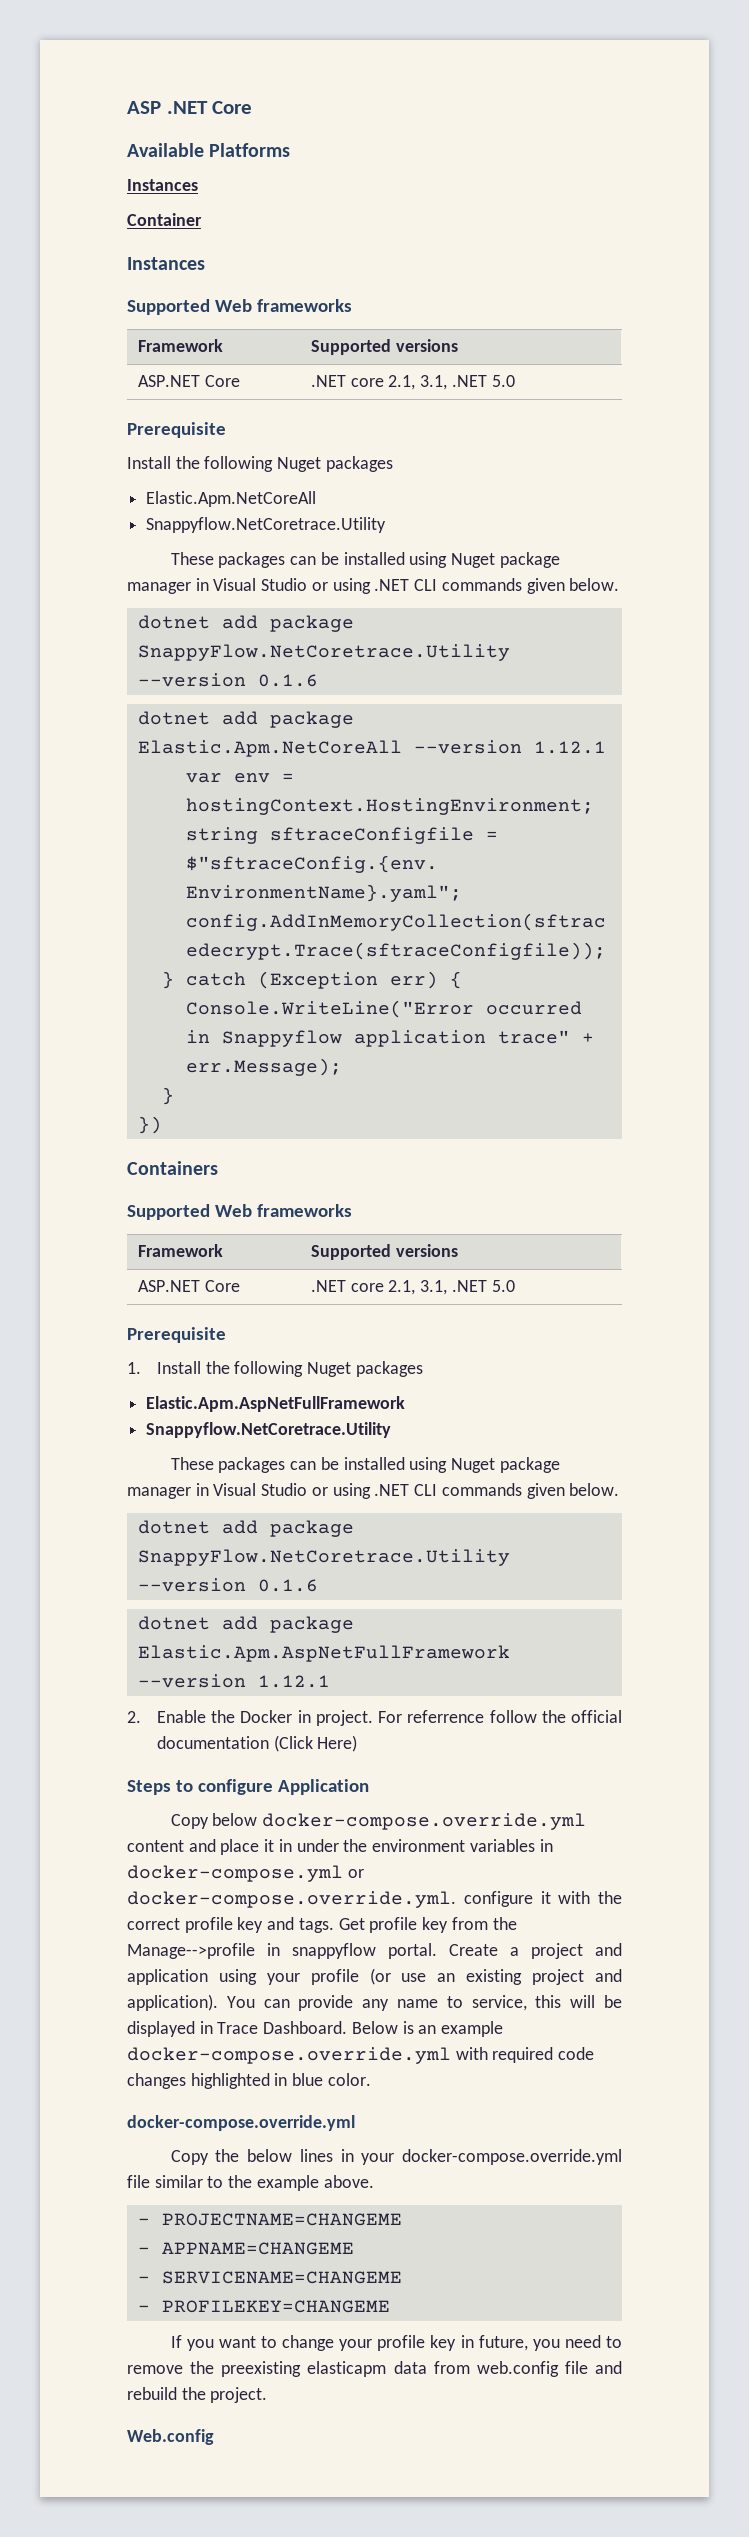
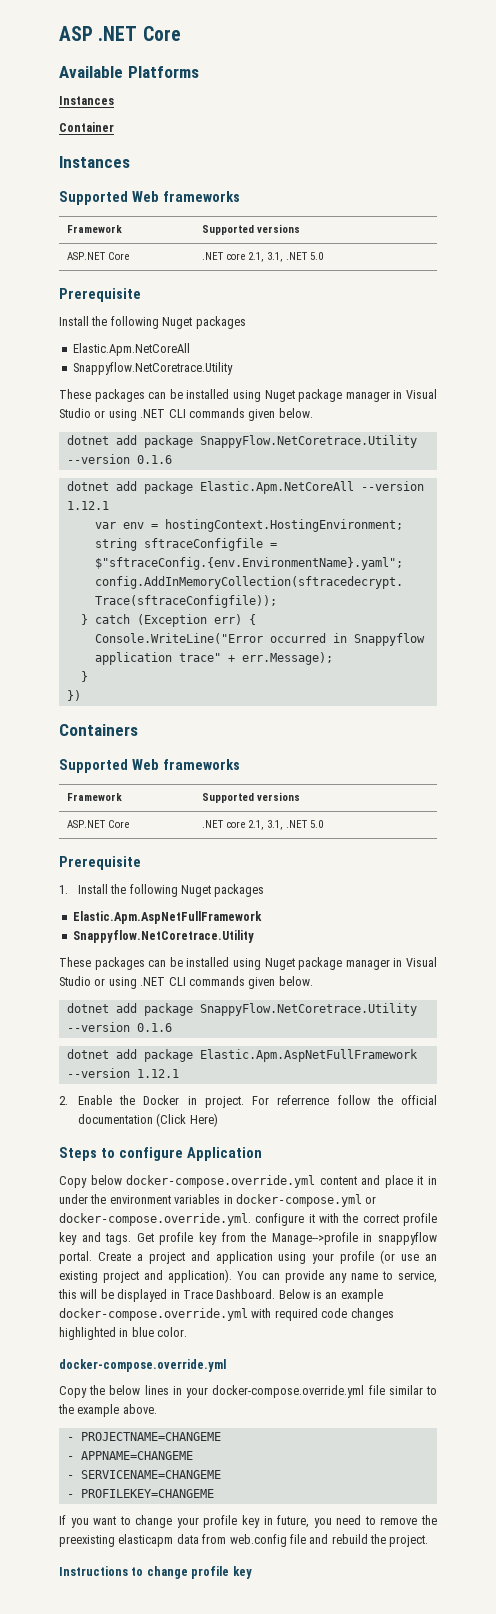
- Web.config
+ Instructions to change profile key

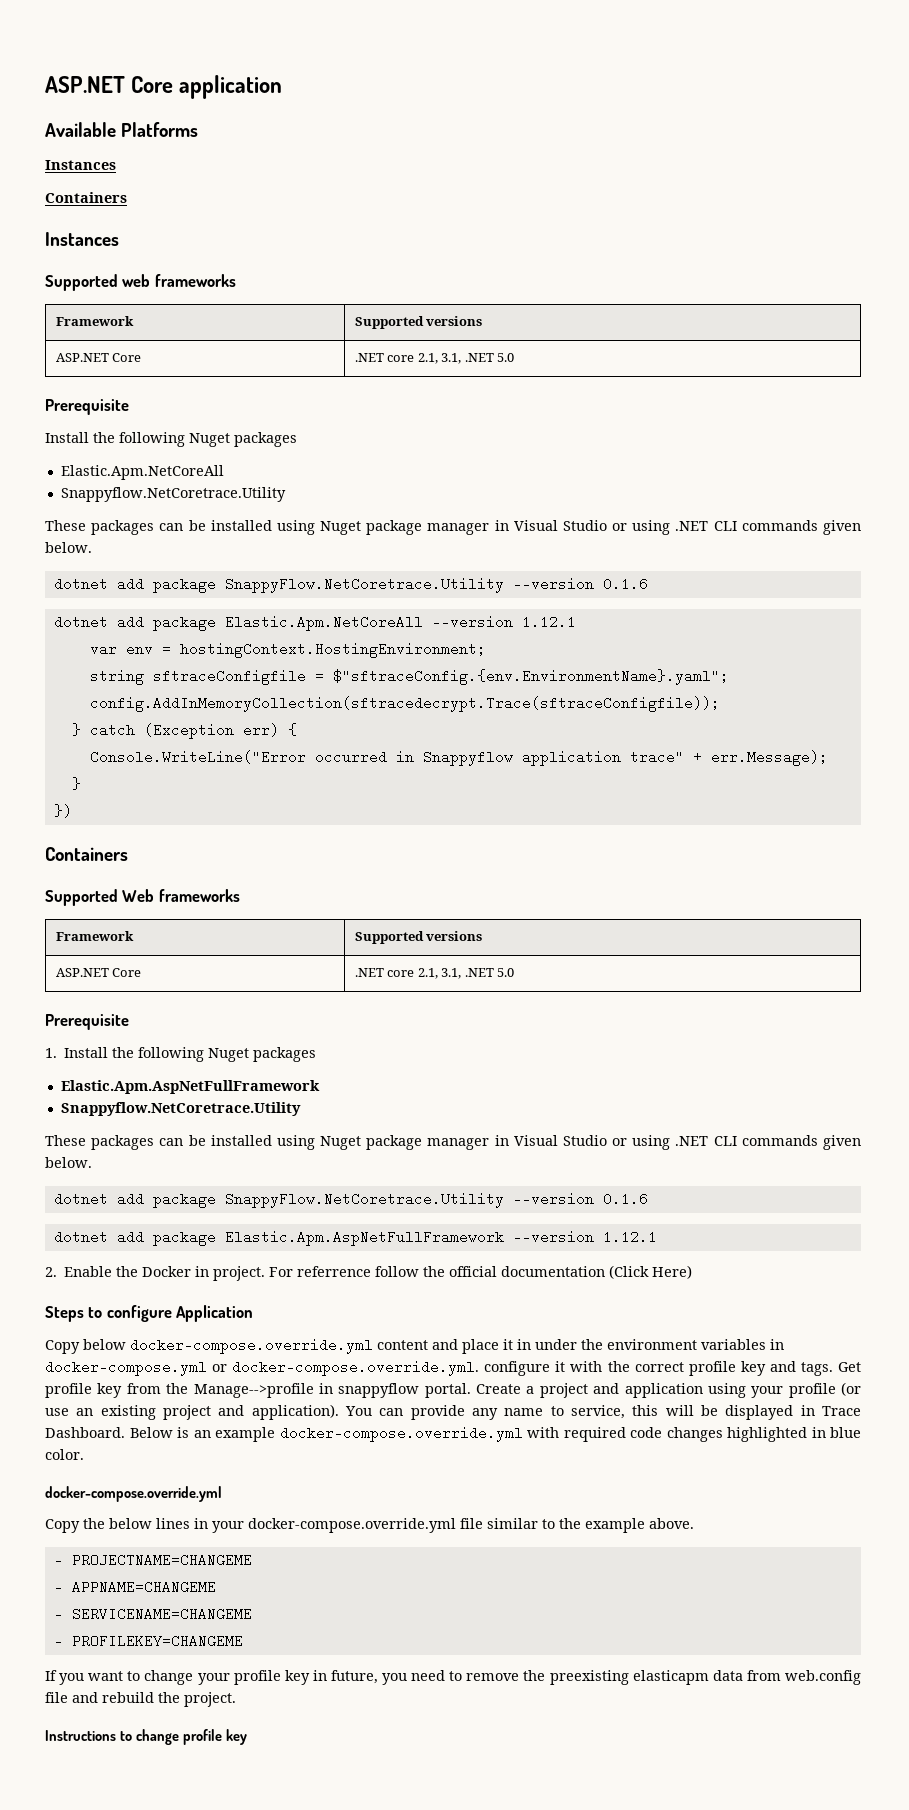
- ASP .NET Core
+ ASP.NET Core application
  Available Platforms
  Instances
- Container
+ Containers
  Instances
- Supported Web frameworks
+ Supported web frameworks

